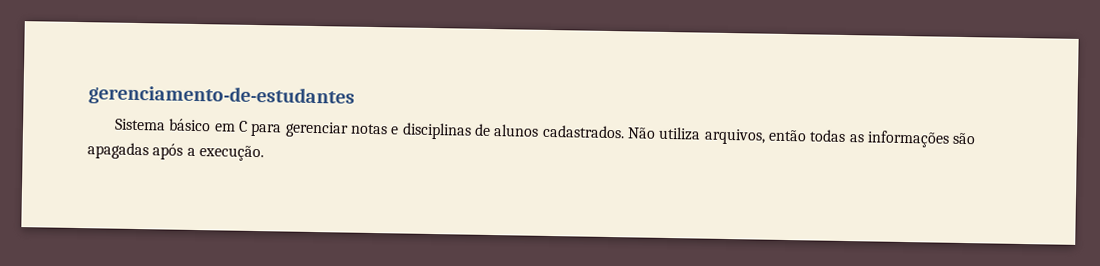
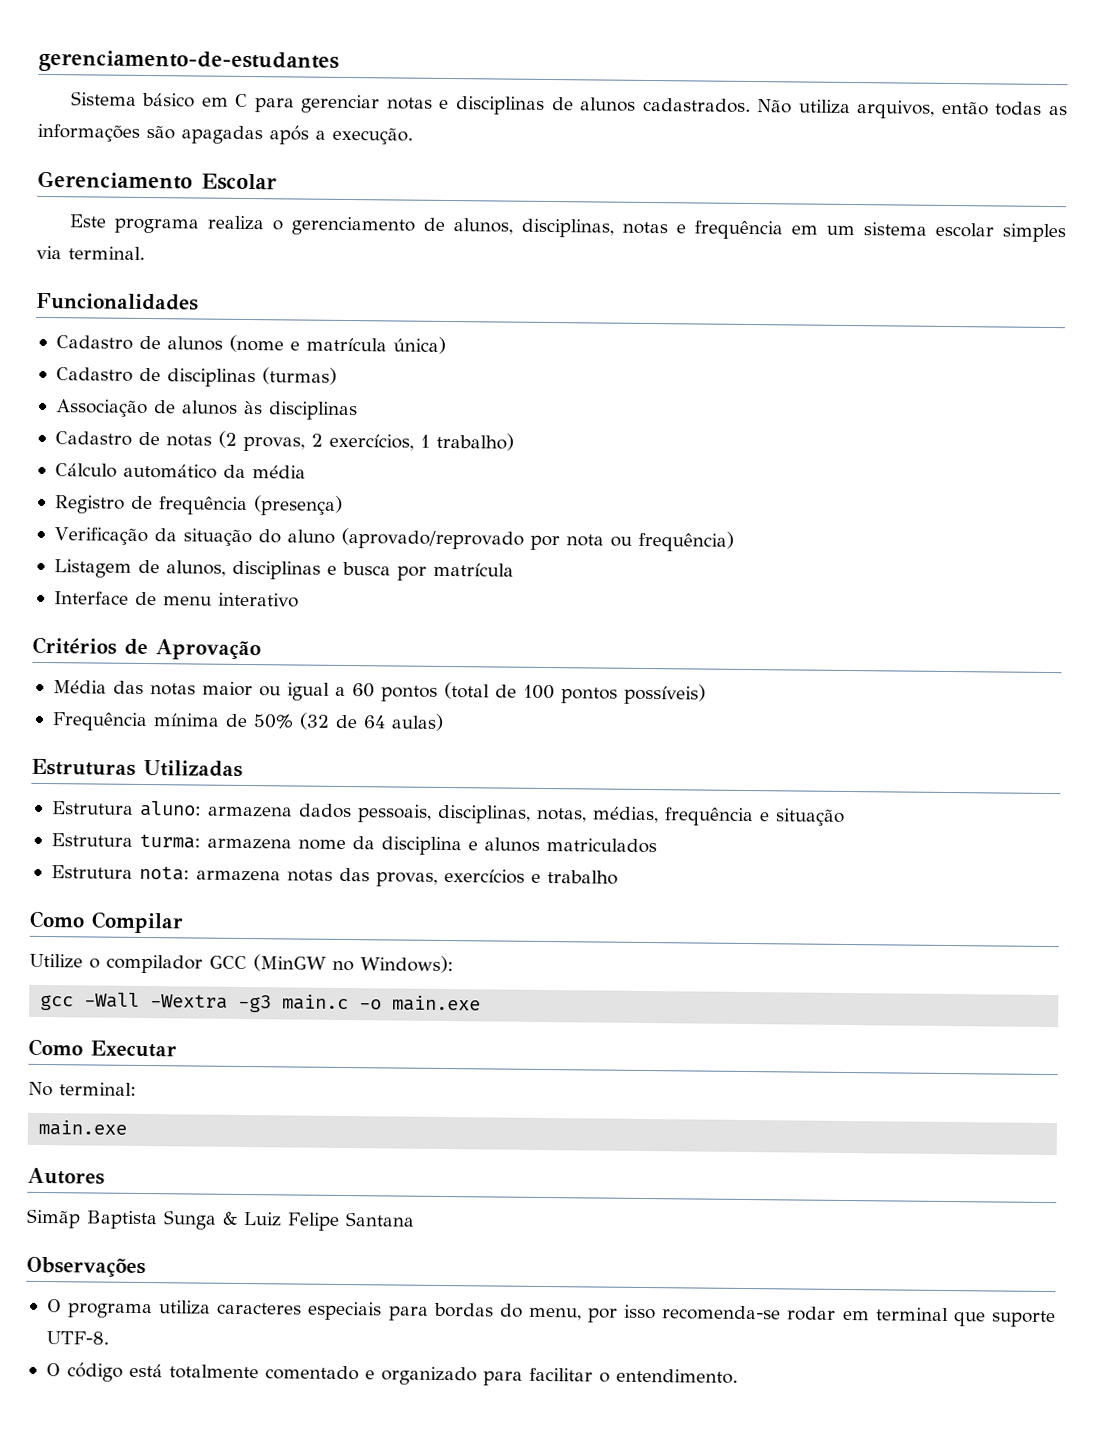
+ Gerenciamento Escolar
+ Este programa realiza o gerenciamento de alunos, disciplinas, notas e frequência em um sistema escolar simples via terminal.
+ Funcionalidades
+ Cadastro de alunos (nome e matrícula única)
+ Cadastro de disciplinas (turmas)
+ Associação de alunos às disciplinas
+ Cadastro de notas (2 provas, 2 exercícios, 1 trabalho)
+ Cálculo automático da média
+ Registro de frequência (presença)
+ Verificação da situação do aluno (aprovado/reprovado por nota ou frequência)
+ Listagem de alunos, disciplinas e busca por matrícula
+ Interface de menu interativo
+ Critérios de Aprovação
+ Média das notas maior ou igual a 60 pontos (total de 100 pontos possíveis)
+ Frequência mínima de 50% (32 de 64 aulas)
+ Estruturas Utilizadas
+ Estrutura aluno: armazena dados pessoais, disciplinas, notas, médias, frequência e situação
+ Estrutura turma: armazena nome da disciplina e alunos matriculados
+ Estrutura nota: armazena notas das provas, exercícios e trabalho
+ Como Compilar
+ Utilize o compilador GCC (MinGW no Windows):
+ gcc -Wall -Wextra -g3 main.c -o main.exe
+ Como Executar
+ No terminal:
+ main.exe
+ Autores
+ Simãp Baptista Sunga & Luiz Felipe Santana
+ Observações
+ O programa utiliza caracteres especiais para bordas do menu, por isso recomenda-se rodar em terminal que suporte UTF-8.
+ O código está totalmente comentado e organizado para facilitar o entendimento.

